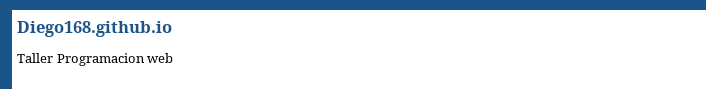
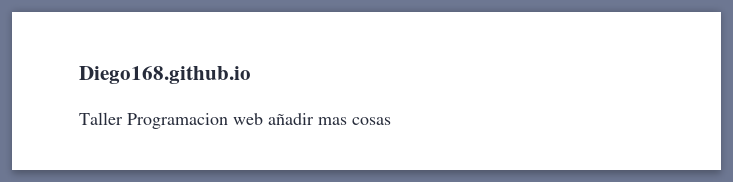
- Taller Programacion web
+ Taller Programacion web añadir mas cosas

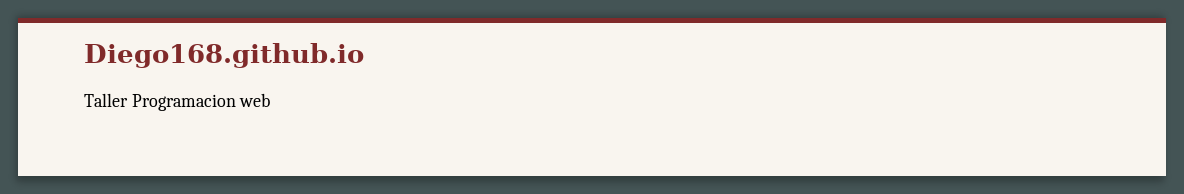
- Taller Programacion web añadir mas cosas
+ Taller Programacion web

